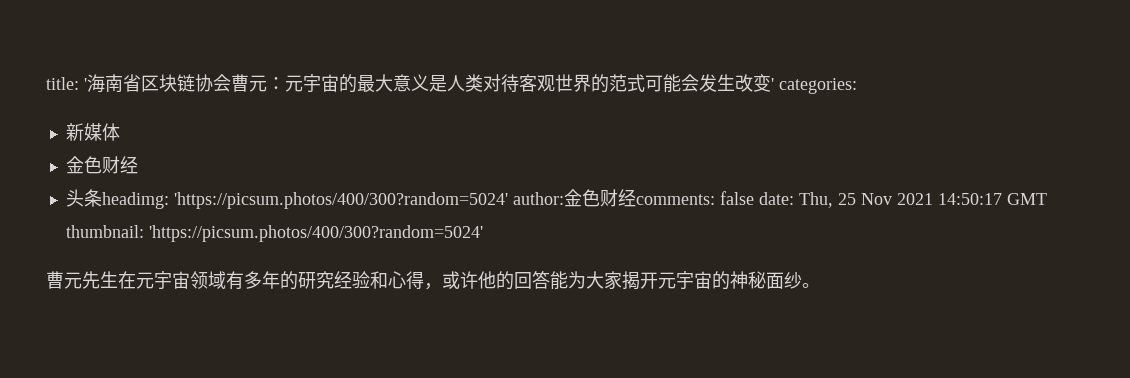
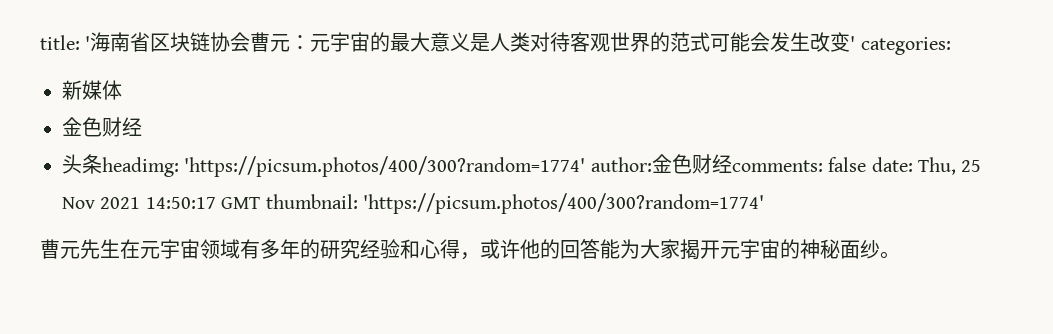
- 头条headimg: 'https://picsum.photos/400/300?random=5024' author:金色财经comments: false date: Thu, 25 Nov 2021 14:50:17 GMT thumbnail: 'https://picsum.photos/400/300?random=5024'
+ 头条headimg: 'https://picsum.photos/400/300?random=1774' author:金色财经comments: false date: Thu, 25 Nov 2021 14:50:17 GMT thumbnail: 'https://picsum.photos/400/300?random=1774'

